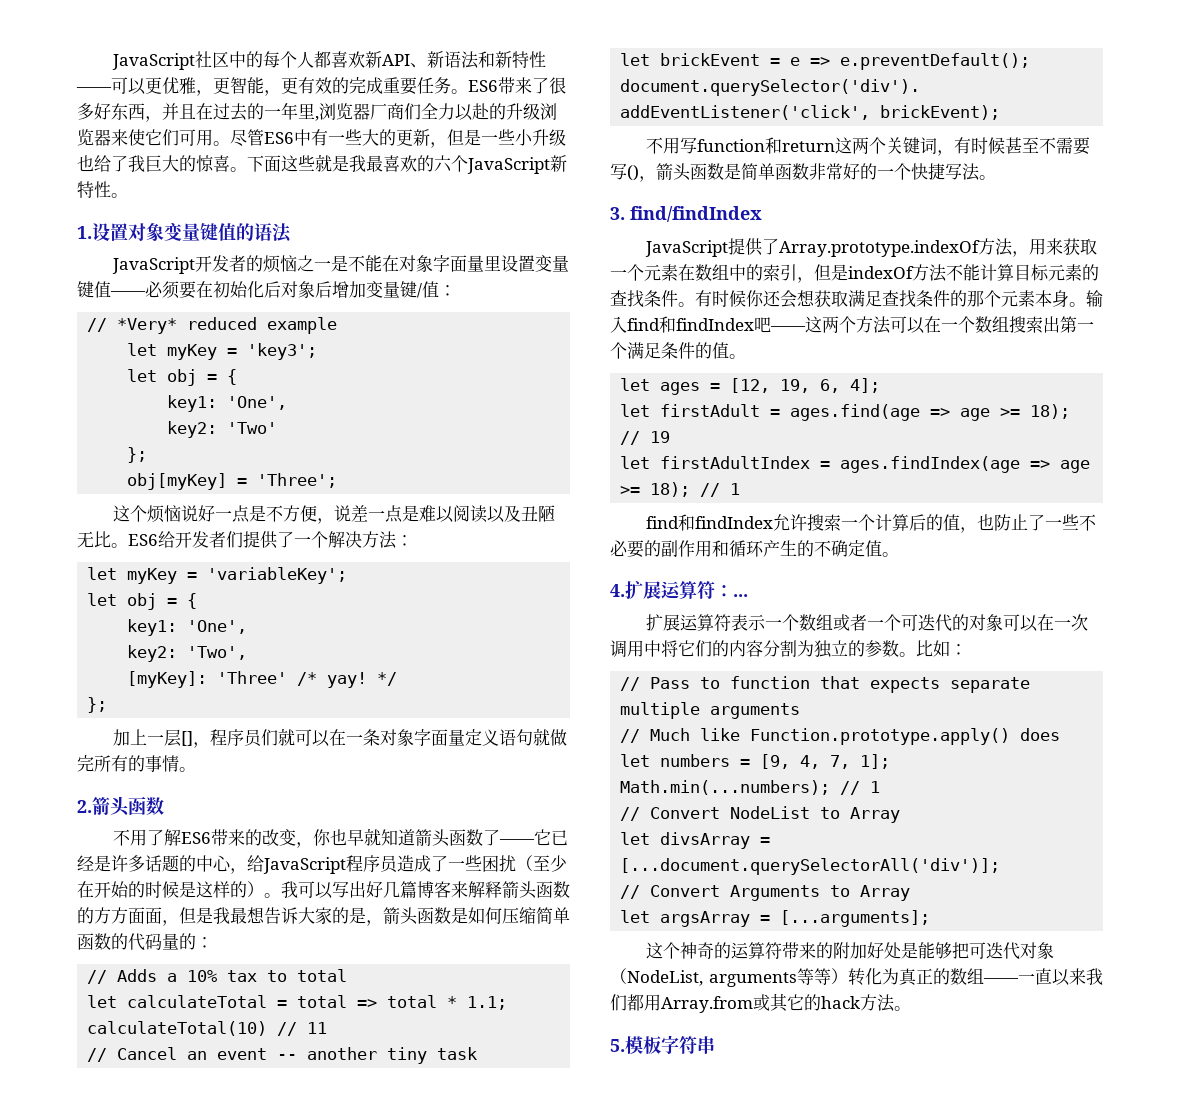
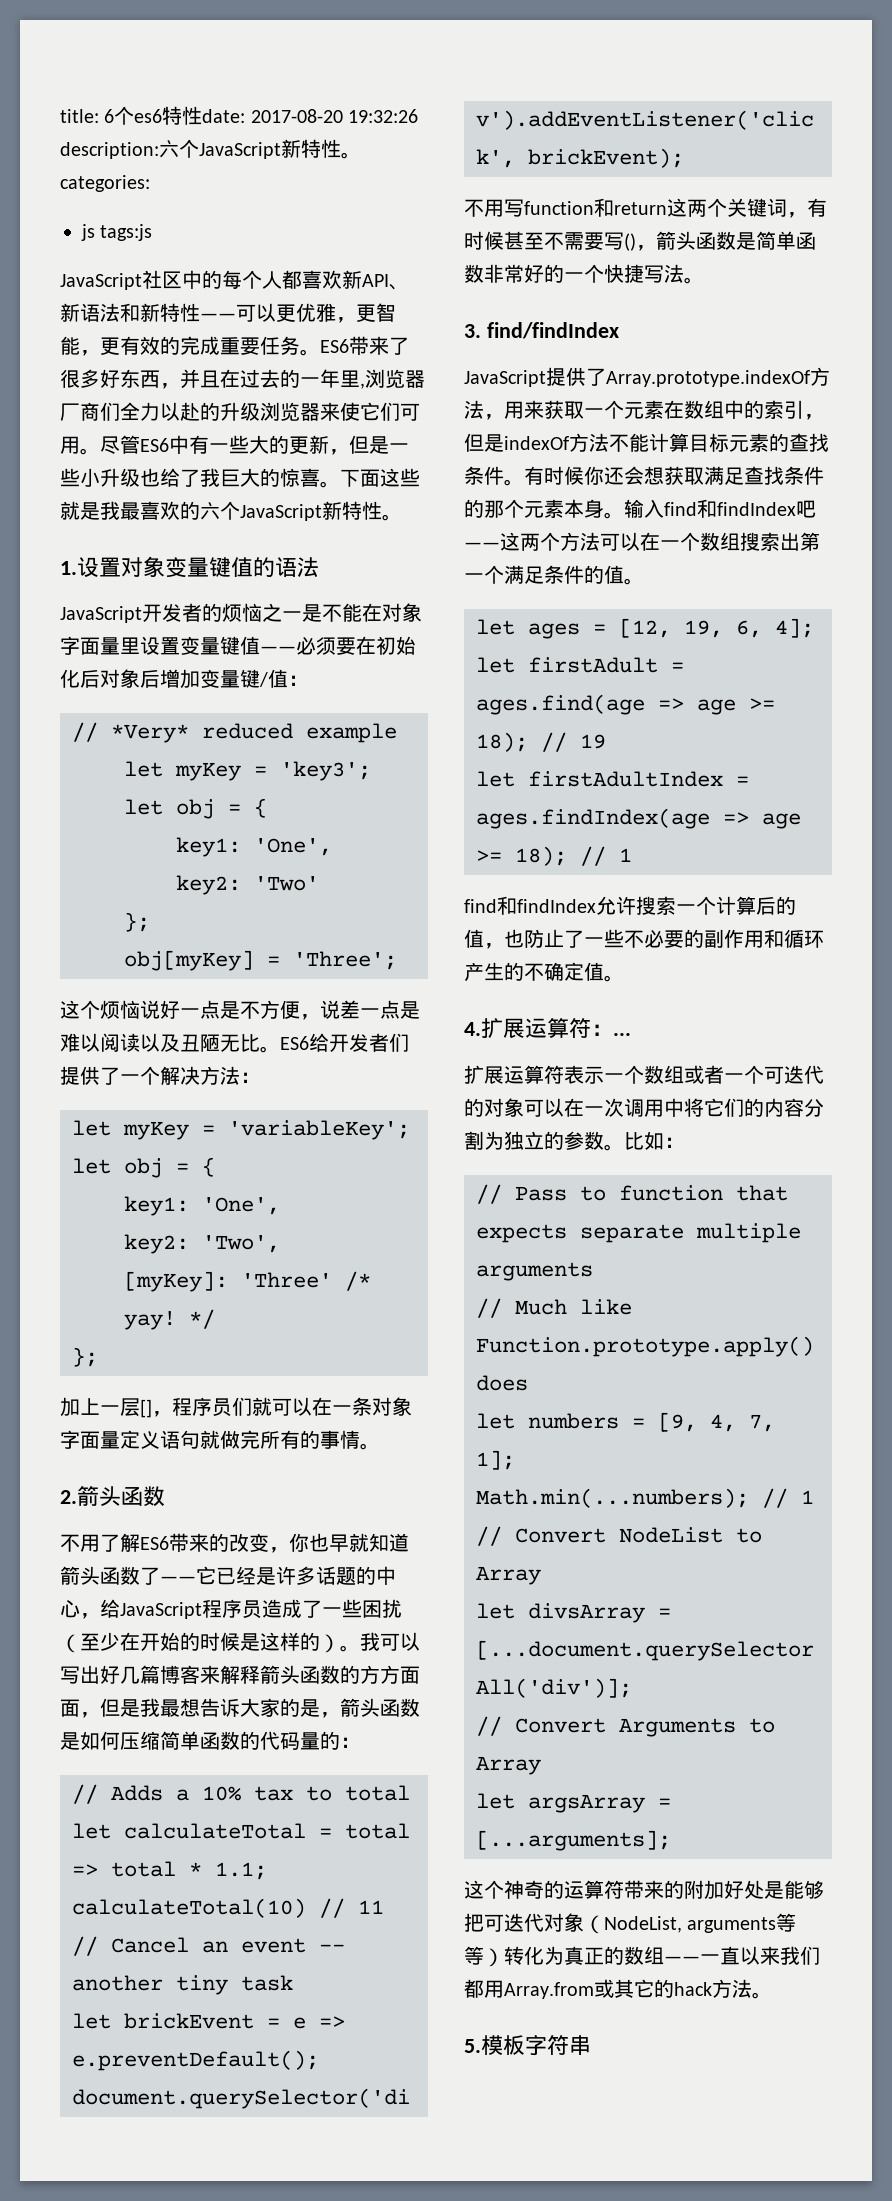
+ title: 6个es6特性date: 2017-08-20 19:32:26 description:六个JavaScript新特性。categories:
+ js tags:js

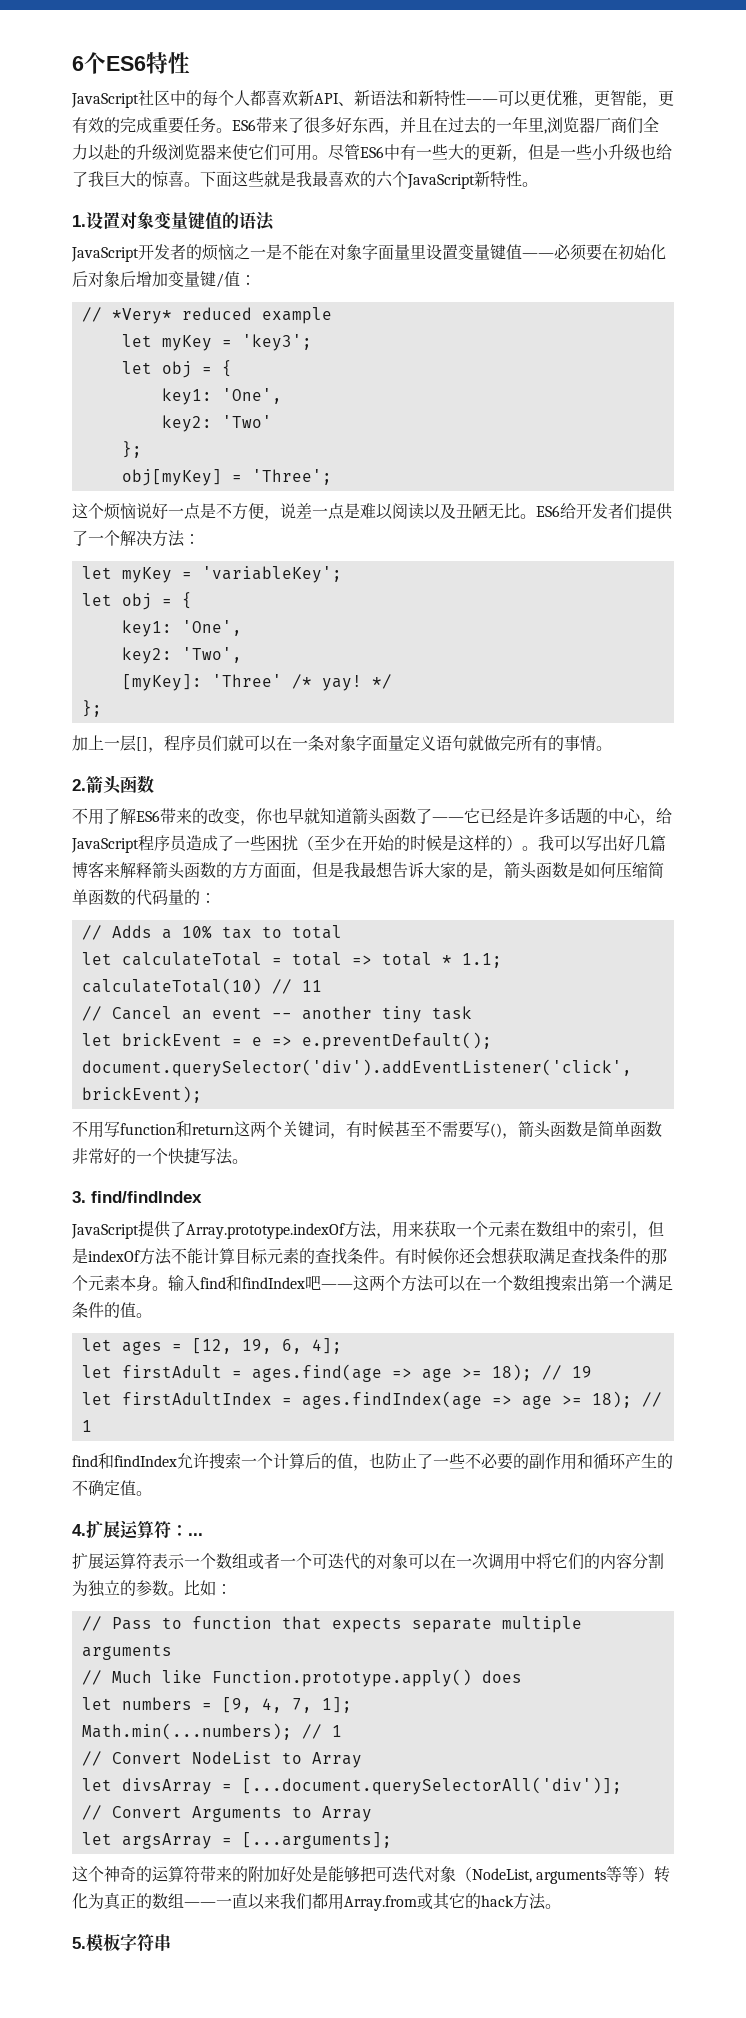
- title: 6个es6特性date: 2017-08-20 19:32:26 description:六个JavaScript新特性。categories:
- js tags:js
+ 6个ES6特性

